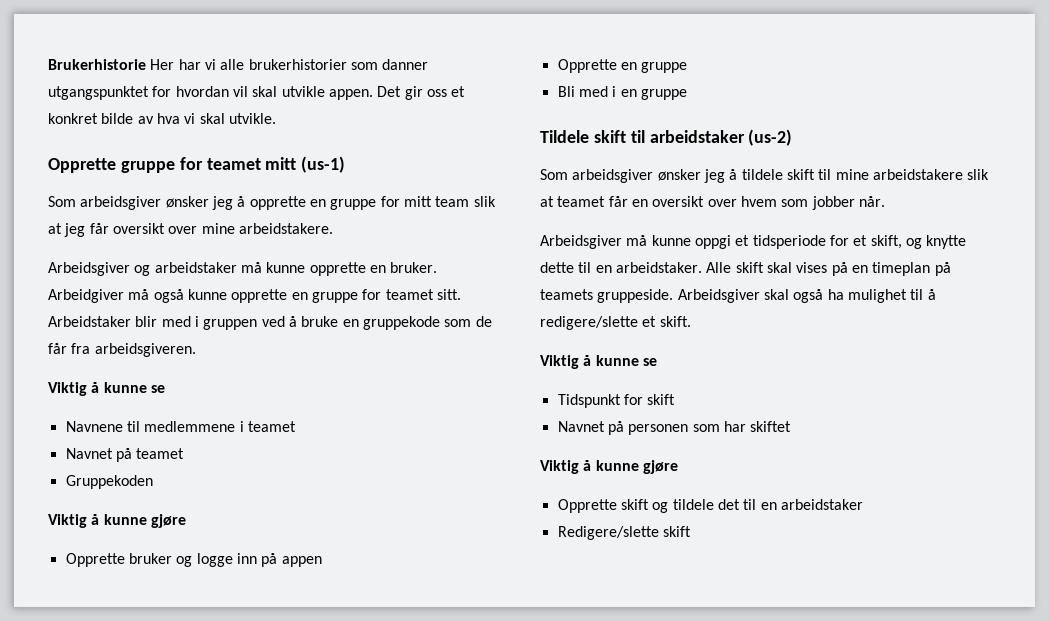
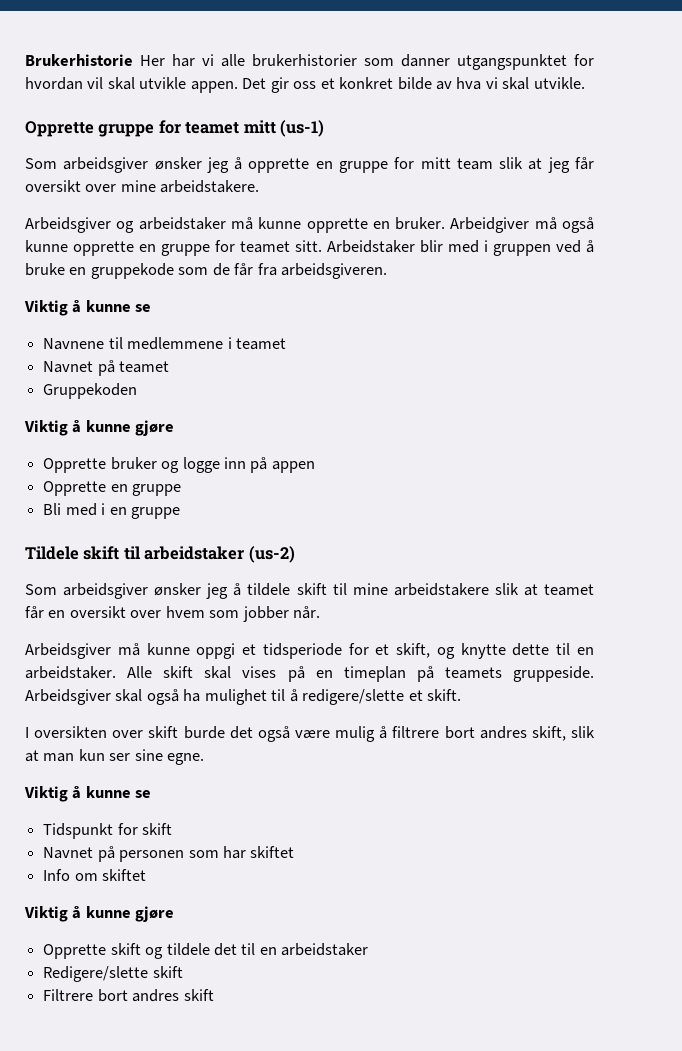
+ I oversikten over skift burde det også være mulig å filtrere bort andres skift, slik at man kun ser sine egne.
+ Info om skiftet
+ Filtrere bort andres skift

